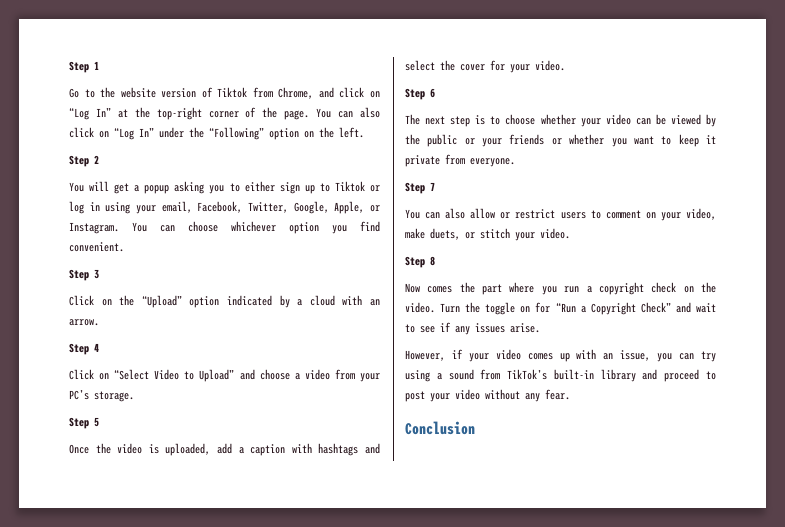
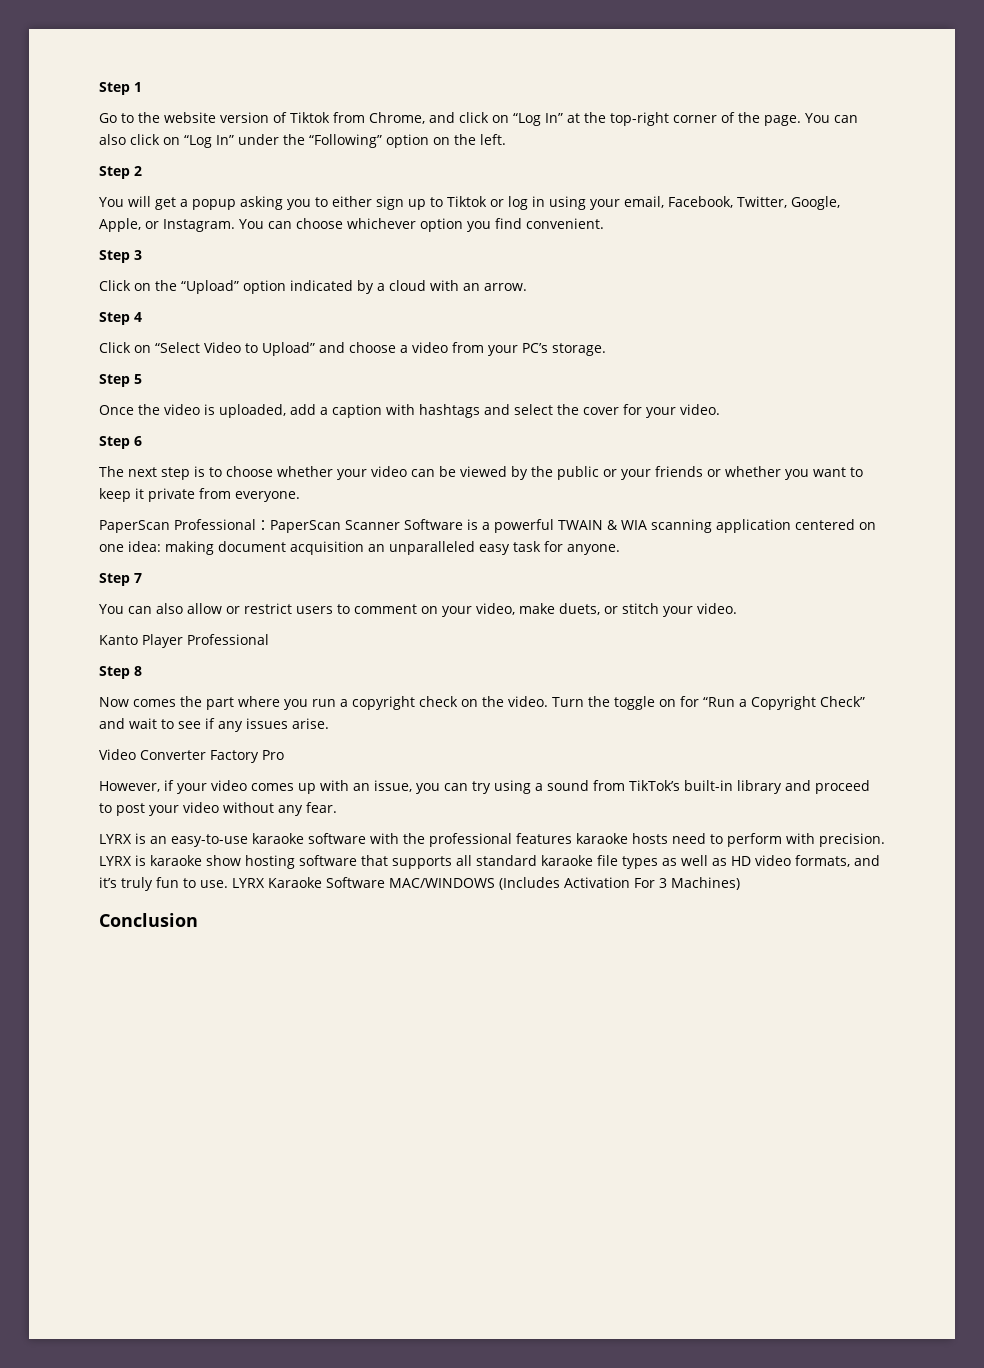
+ PaperScan Professional：PaperScan Scanner Software is a powerful TWAIN & WIA scanning application centered on one idea: making document acquisition an unparalleled easy task for anyone.
+ Kanto Player Professional
+ Video Converter Factory Pro
+ LYRX is an easy-to-use karaoke software with the professional features karaoke hosts need to perform with precision. LYRX is karaoke show hosting software that supports all standard karaoke file types as well as HD video formats, and it’s truly fun to use. LYRX Karaoke Software MAC/WINDOWS (Includes Activation For 3 Machines)

